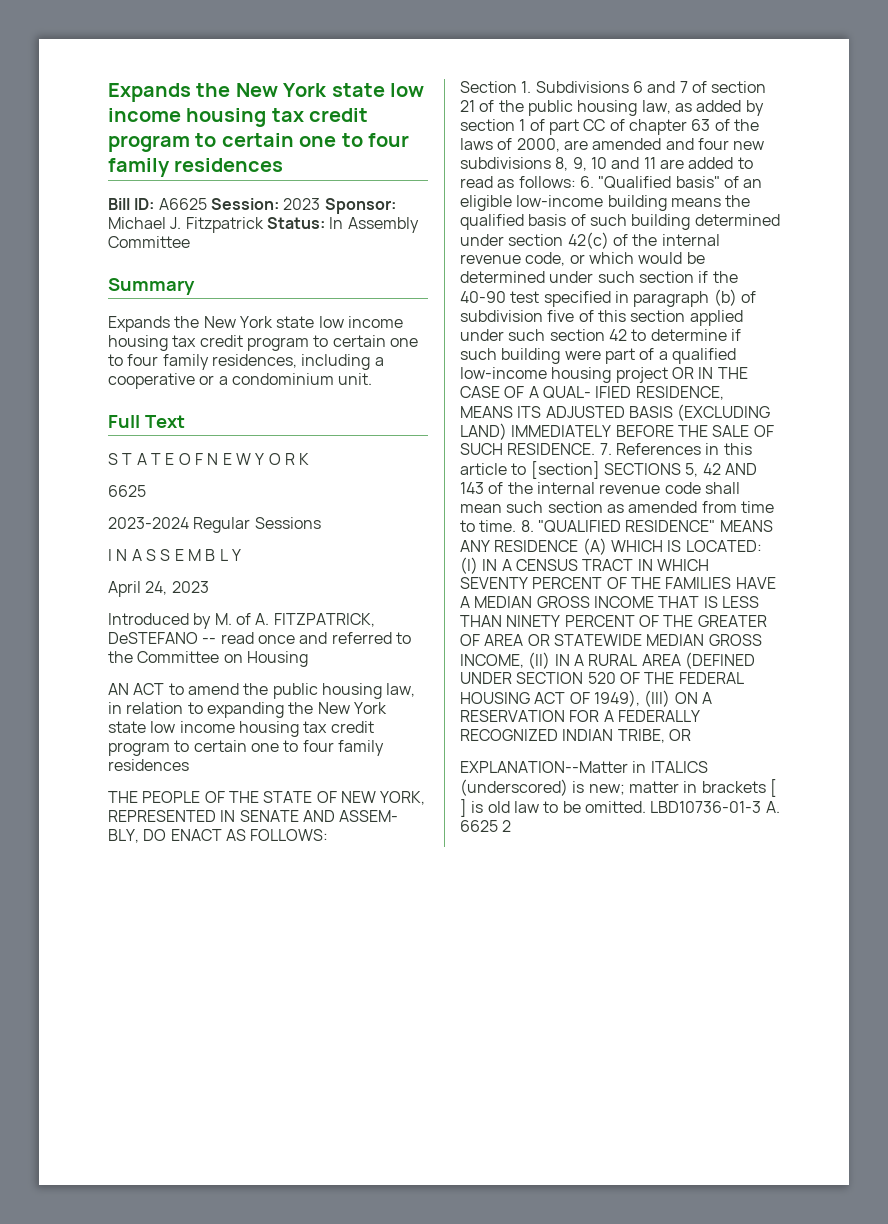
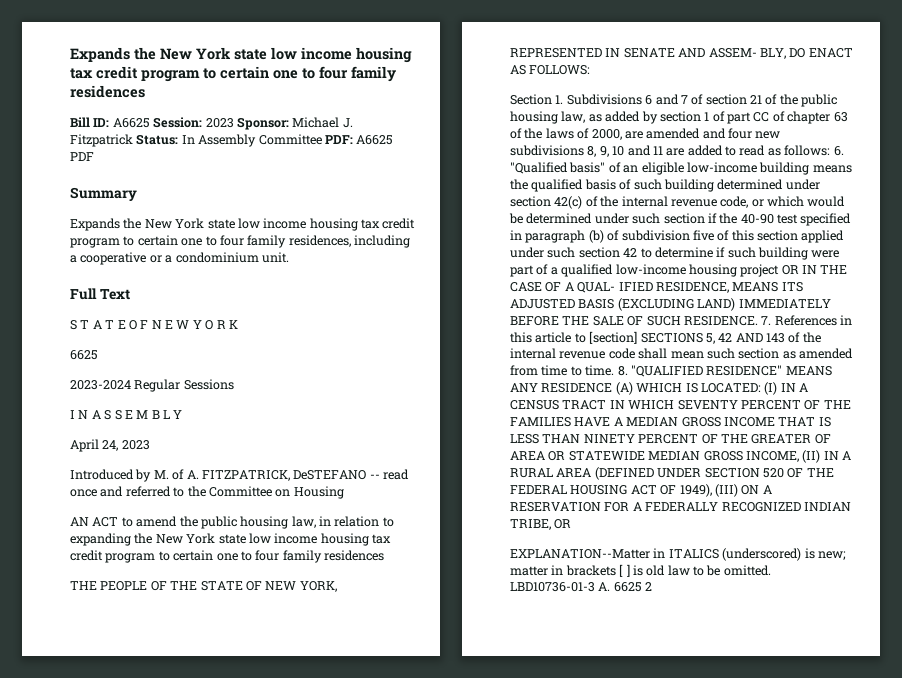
- Bill ID: A6625 Session: 2023 Sponsor: Michael J. Fitzpatrick Status: In Assembly Committee
+ Bill ID: A6625 Session: 2023 Sponsor: Michael J. Fitzpatrick Status: In Assembly Committee PDF: A6625 PDF

